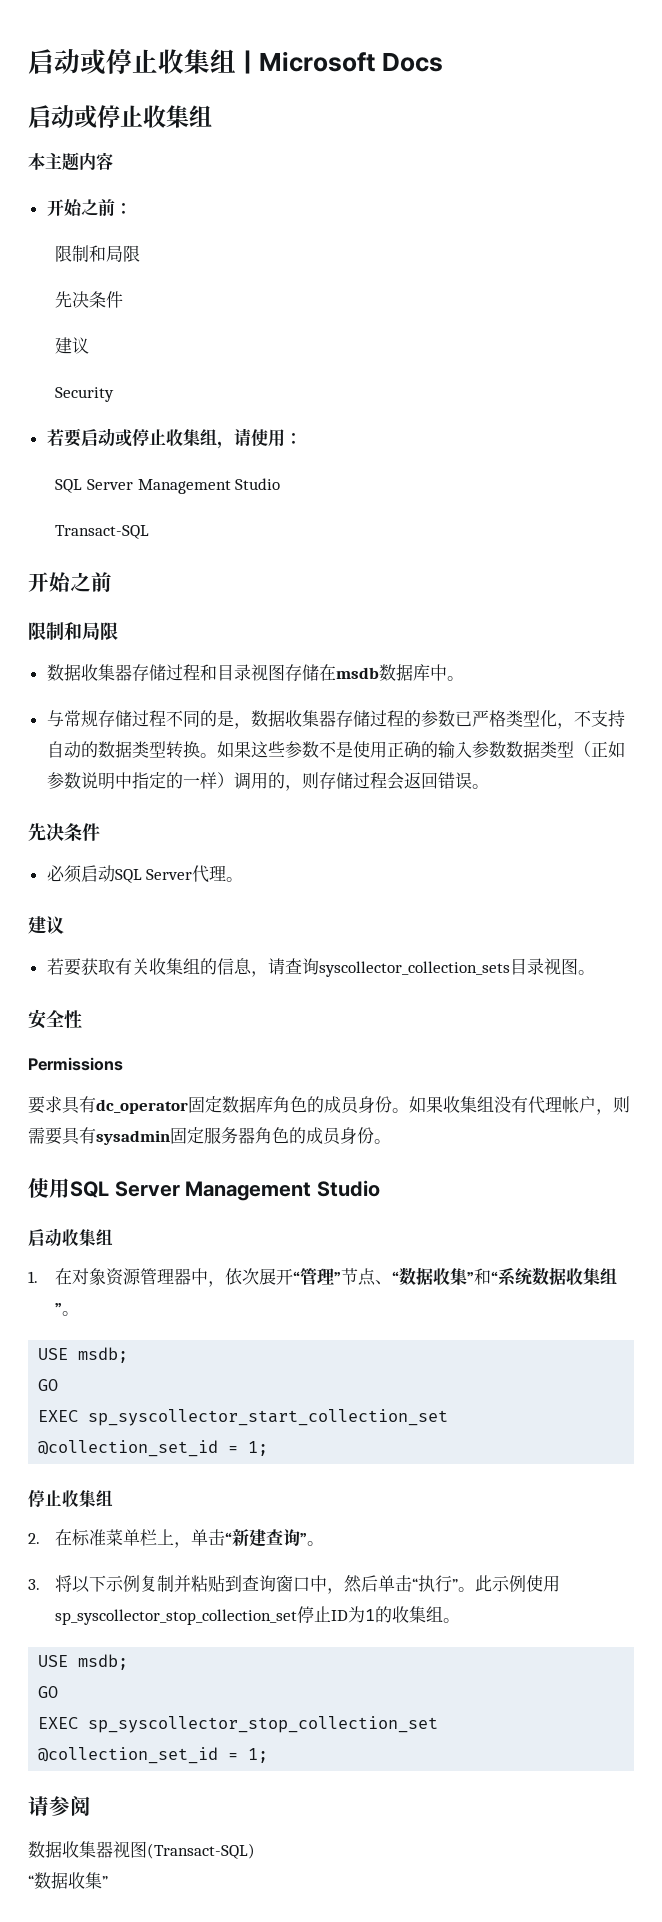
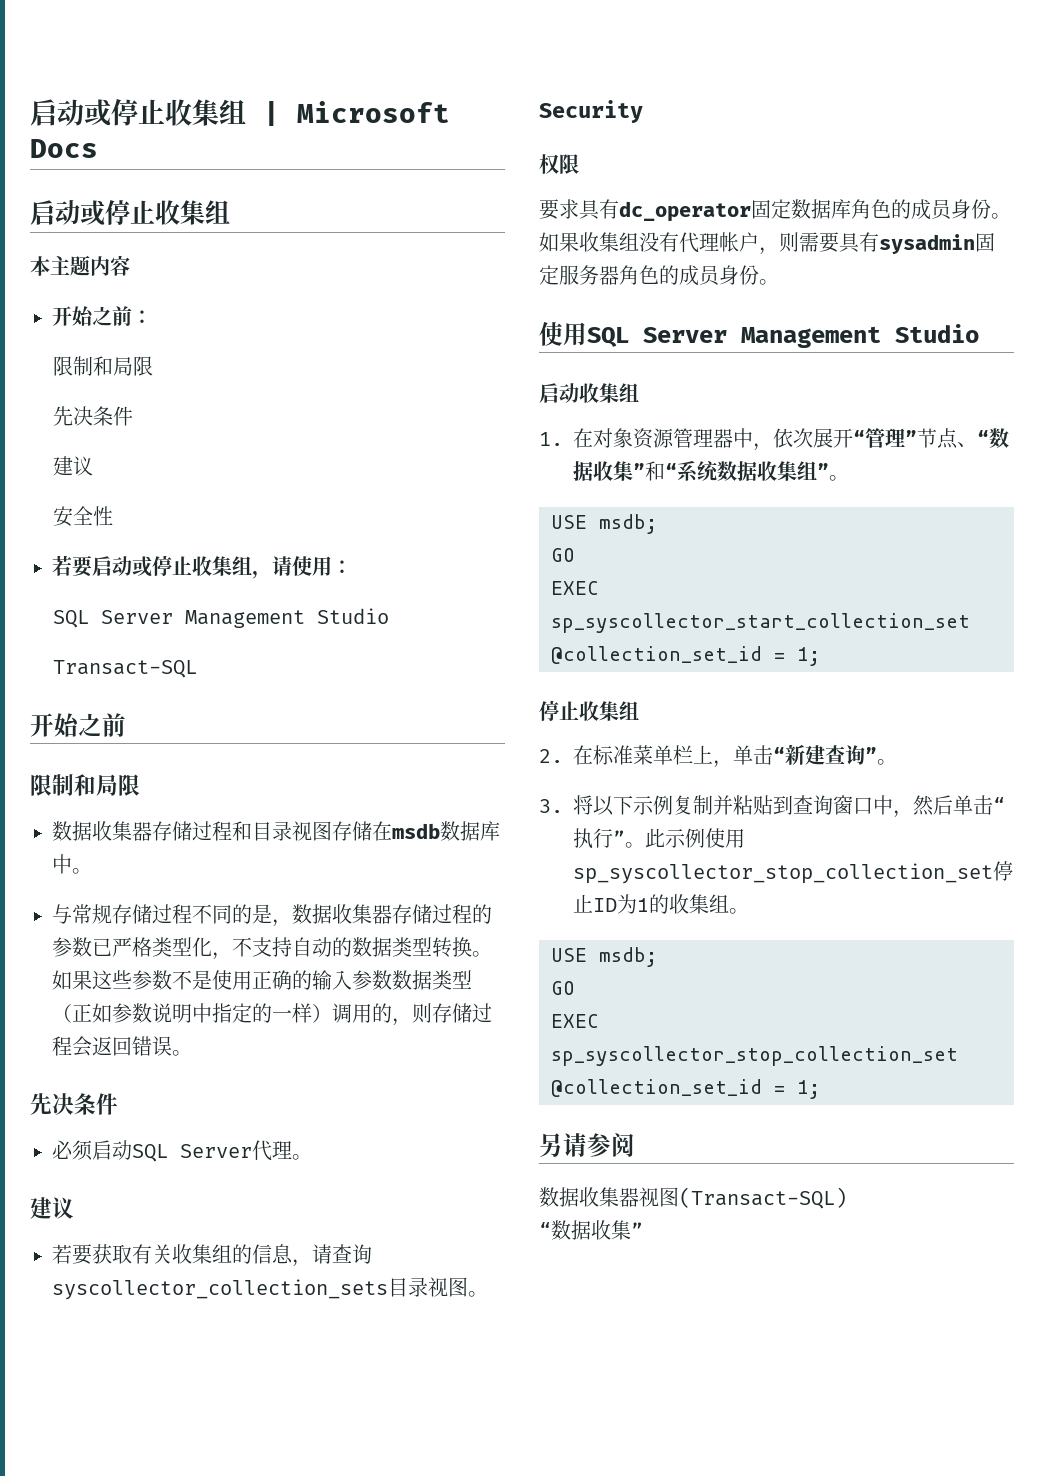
- Security
+ 安全性
- 安全性
- Permissions
+ Security
+ 权限
- 请参阅
+ 另请参阅

